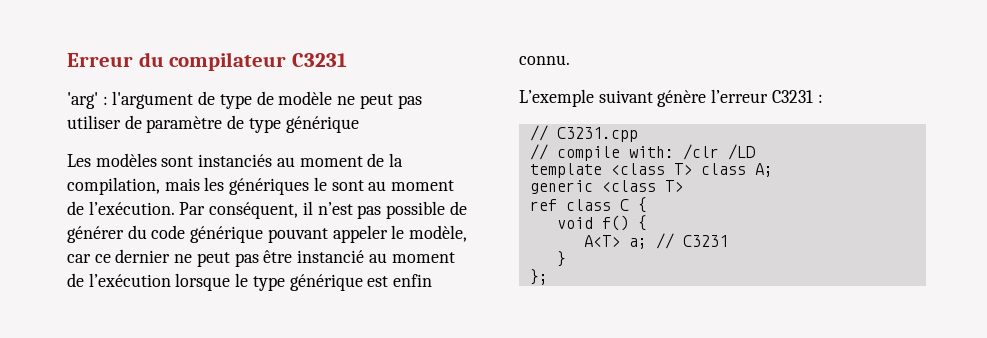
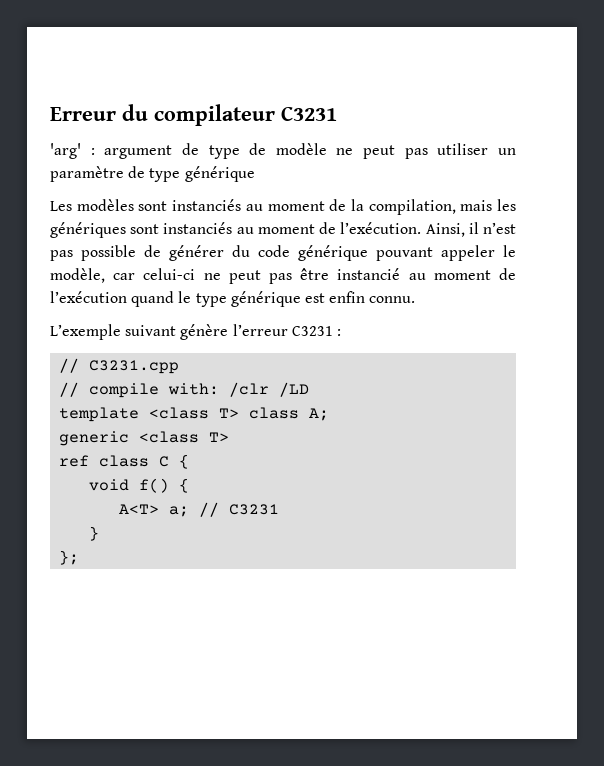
- 'arg' : l'argument de type de modèle ne peut pas utiliser de paramètre de type générique
+ 'arg' : argument de type de modèle ne peut pas utiliser un paramètre de type générique
- Les modèles sont instanciés au moment de la compilation, mais les génériques le sont au moment de l’exécution.
+ Les modèles sont instanciés au moment de la compilation, mais les génériques sont instanciés au moment de l’exécution.
- Par conséquent, il n’est pas possible de générer du code générique pouvant appeler le modèle, car ce dernier ne peut pas être instancié au moment de l’exécution lorsque le type générique est enfin connu.
+ Ainsi, il n’est pas possible de générer du code générique pouvant appeler le modèle, car celui-ci ne peut pas être instancié au moment de l’exécution quand le type générique est enfin connu.

